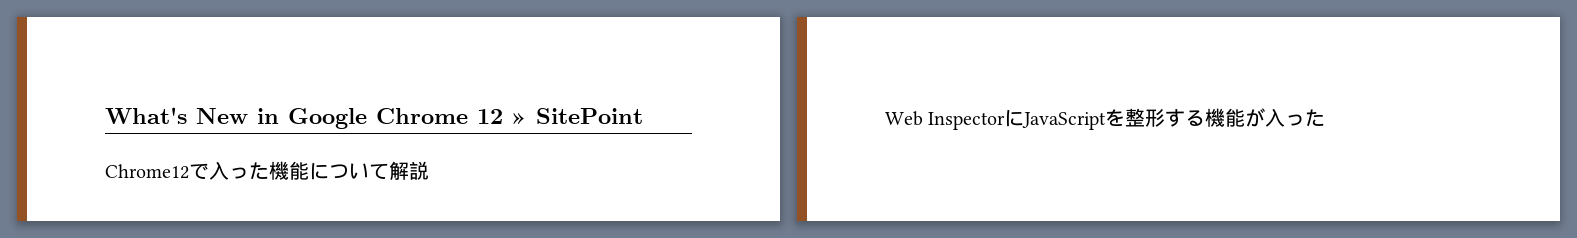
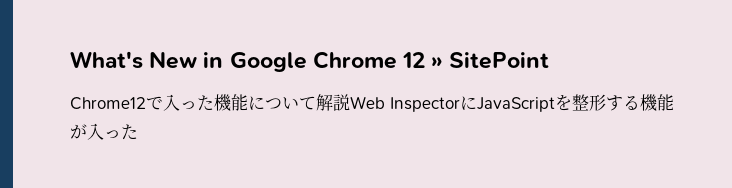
- Chrome12で入った機能について解説
- Web InspectorにJavaScriptを整形する機能が入った
+ Chrome12で入った機能について解説Web InspectorにJavaScriptを整形する機能が入った

